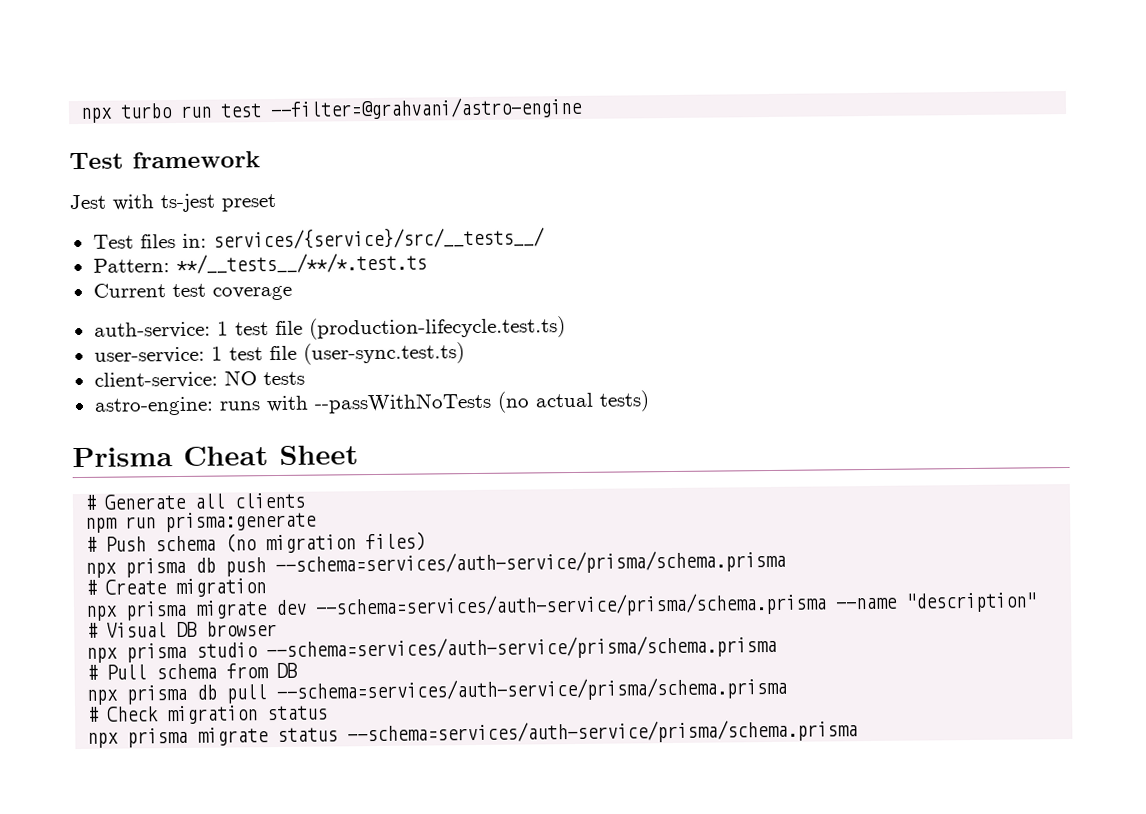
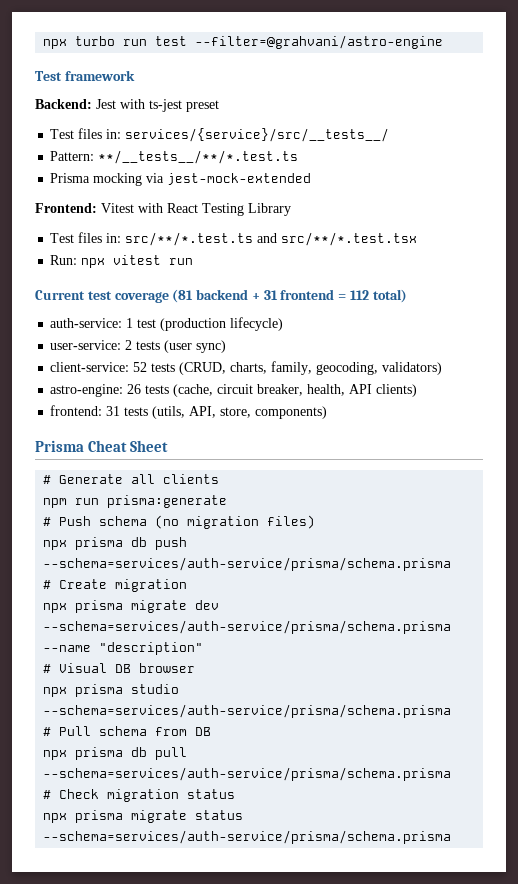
- Jest with ts-jest preset
+ Backend: Jest with ts-jest preset
- Current test coverage
+ Prisma mocking via jest-mock-extended
+ Frontend: Vitest with React Testing Library
+ Test files in: src/**/*.test.ts and src/**/*.test.tsx
+ Run: npx vitest run
+ Current test coverage (81 backend + 31 frontend = 112 total)
- auth-service: 1 test file (production-lifecycle.test.ts)
+ auth-service: 1 test (production lifecycle)
- user-service: 1 test file (user-sync.test.ts)
+ user-service: 2 tests (user sync)
- client-service: NO tests
- astro-engine: runs with --passWithNoTests (no actual tests)
+ client-service: 52 tests (CRUD, charts, family, geocoding, validators)
+ astro-engine: 26 tests (cache, circuit breaker, health, API clients)
+ frontend: 31 tests (utils, API, store, components)

